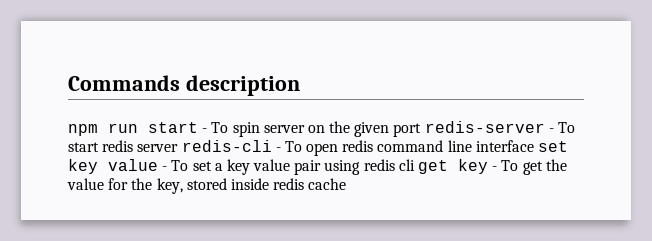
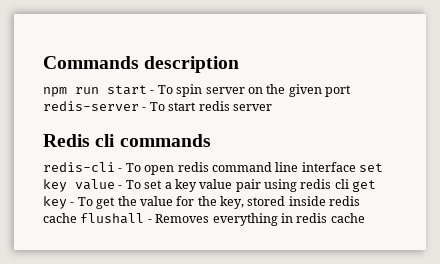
- npm run start - To spin server on the given port redis-server - To start redis server redis-cli - To open redis command line interface set key value - To set a key value pair using redis cli get key - To get the value for the key, stored inside redis cache
+ npm run start - To spin server on the given port redis-server - To start redis server
+ Redis cli commands
+ redis-cli - To open redis command line interface set key value - To set a key value pair using redis cli get key - To get the value for the key, stored inside redis cache flushall - Removes everything in redis cache

